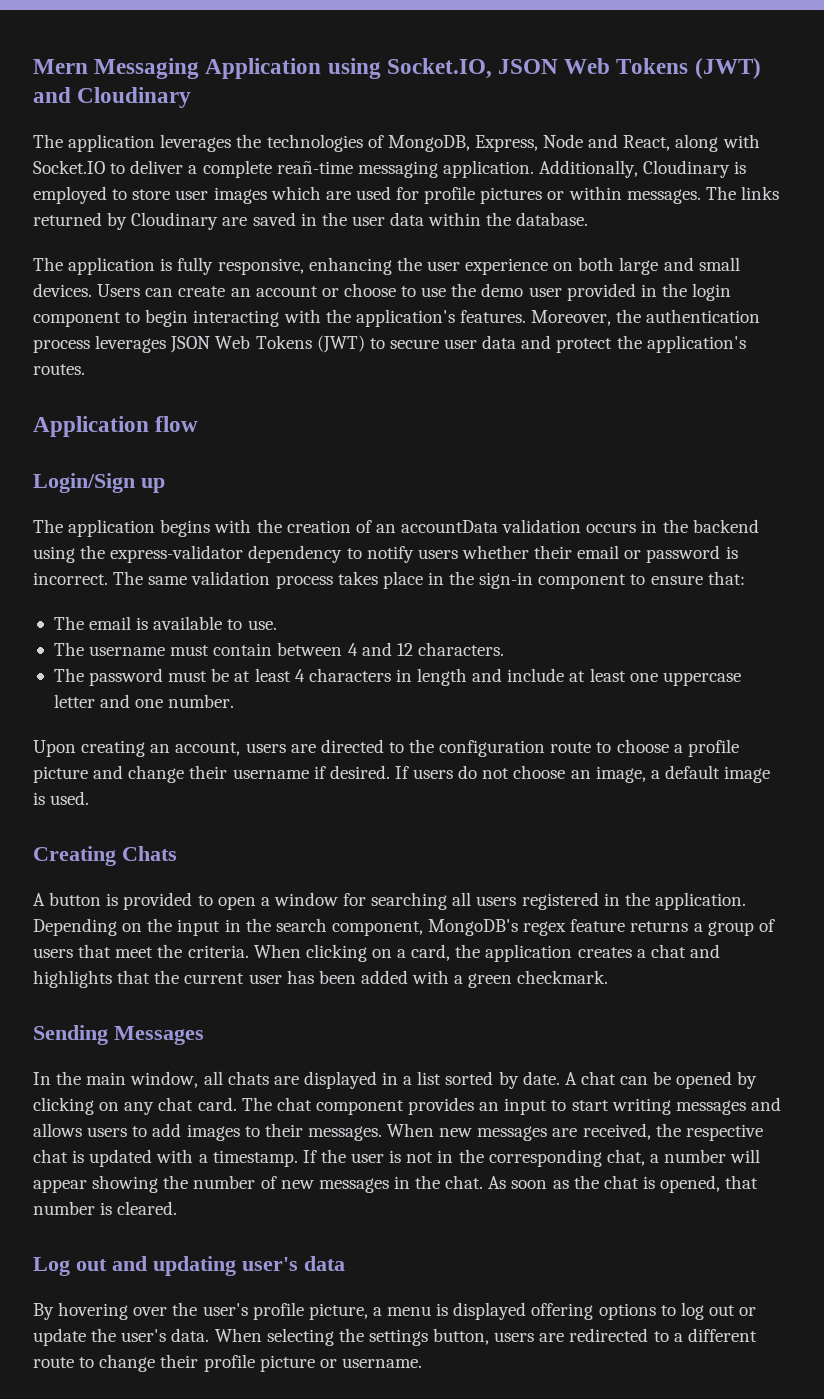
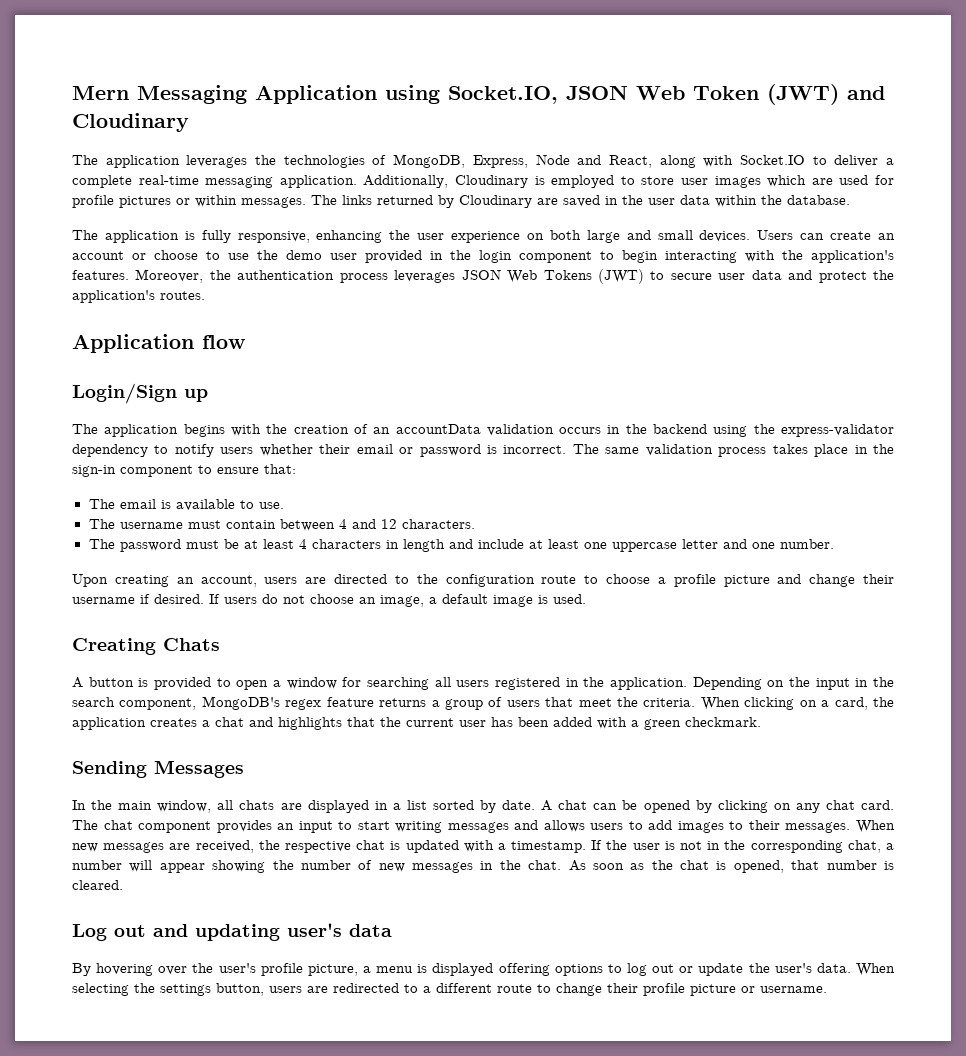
- Mern Messaging Application using Socket.IO, JSON Web Tokens (JWT) and Cloudinary
+ Mern Messaging Application using Socket.IO, JSON Web Token (JWT) and Cloudinary
- The application leverages the technologies of MongoDB, Express, Node and React, along with Socket.IO to deliver a complete reañ-time messaging application.
+ The application leverages the technologies of MongoDB, Express, Node and React, along with Socket.IO to deliver a complete real-time messaging application.

